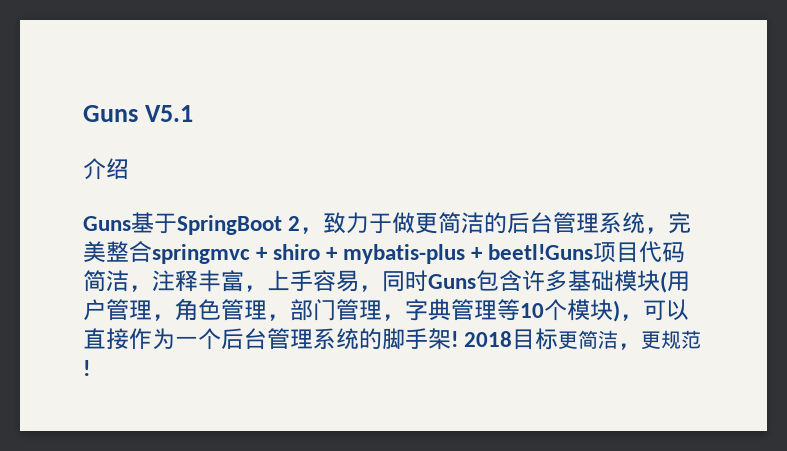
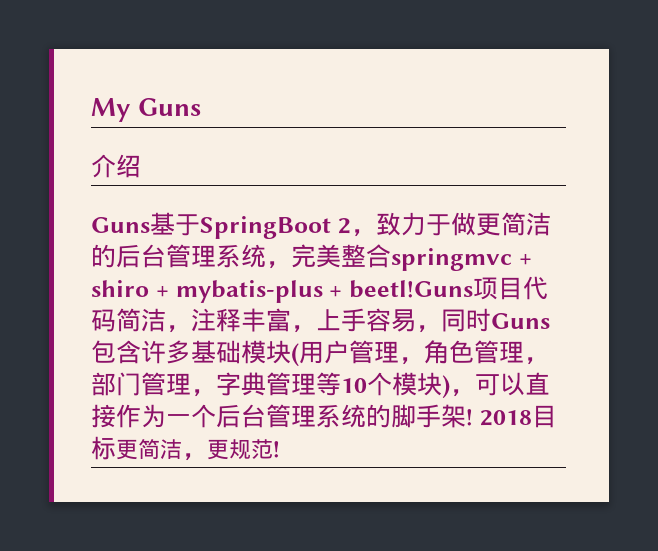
- Guns V5.1
+ My Guns

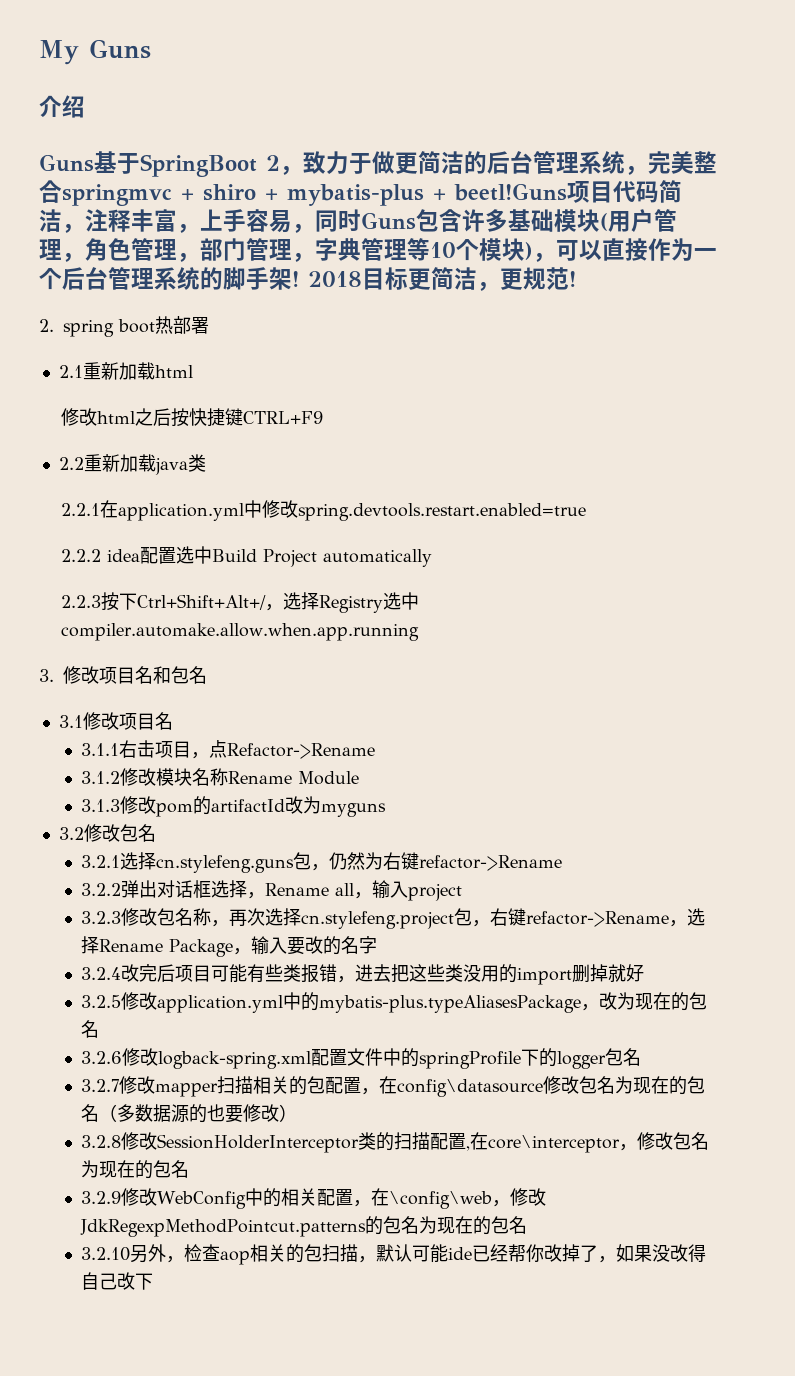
+ 2. spring boot热部署
+ 2.1重新加载html
+ 修改html之后按快捷键CTRL+F9
+ 2.2重新加载java类
+ 2.2.1在application.yml中修改spring.devtools.restart.enabled=true
+ 2.2.2 idea配置选中Build Project automatically
+ 2.2.3按下Ctrl+Shift+Alt+/，选择Registry选中compiler.automake.allow.when.app.running
+ 3.修改项目名和包名
+ 3.1修改项目名
+ 3.1.1右击项目，点Refactor->Rename
+ 3.1.2修改模块名称Rename Module
+ 3.1.3修改pom的artifactId改为myguns
+ 3.2修改包名
+ 3.2.1选择cn.stylefeng.guns包，仍然为右键refactor->Rename
+ 3.2.2弹出对话框选择，Rename all，输入project
+ 3.2.3修改包名称，再次选择cn.stylefeng.project包，右键refactor->Rename，选择Rename Package，输入要改的名字
+ 3.2.4改完后项目可能有些类报错，进去把这些类没用的import删掉就好
+ 3.2.5修改application.yml中的mybatis-plus.typeAliasesPackage，改为现在的包名
+ 3.2.6修改logback-spring.xml配置文件中的springProfile下的logger包名
+ 3.2.7修改mapper扫描相关的包配置，在config\datasource修改包名为现在的包名（多数据源的也要修改）
+ 3.2.8修改SessionHolderInterceptor类的扫描配置,在core\interceptor，修改包名为现在的包名
+ 3.2.9修改WebConfig中的相关配置，在\config\web，修改JdkRegexpMethodPointcut.patterns的包名为现在的包名
+ 3.2.10另外，检查aop相关的包扫描，默认可能ide已经帮你改掉了，如果没改得自己改下

